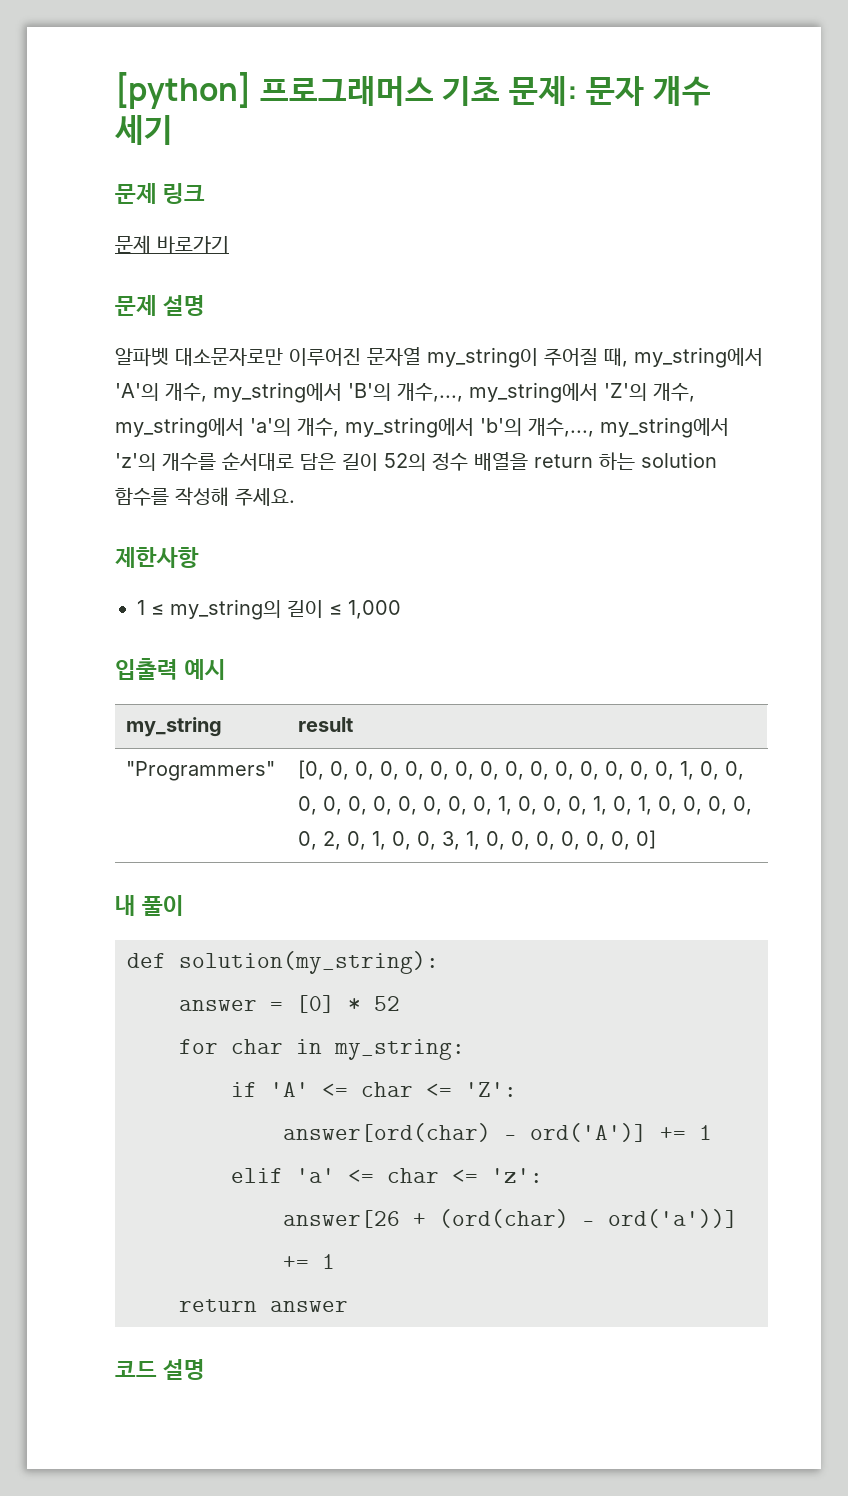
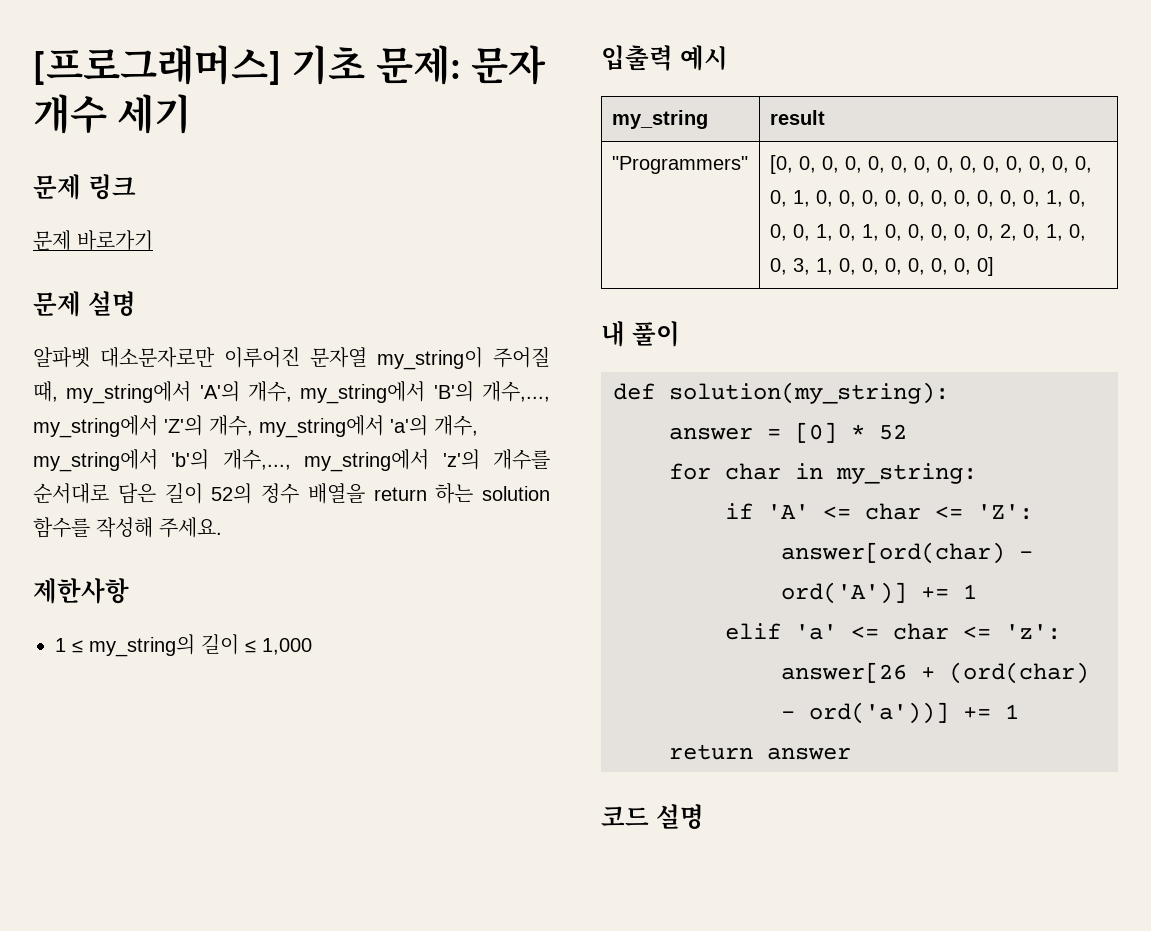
- [python] 프로그래머스 기초 문제: 문자 개수 세기
+ [프로그래머스] 기초 문제: 문자 개수 세기

